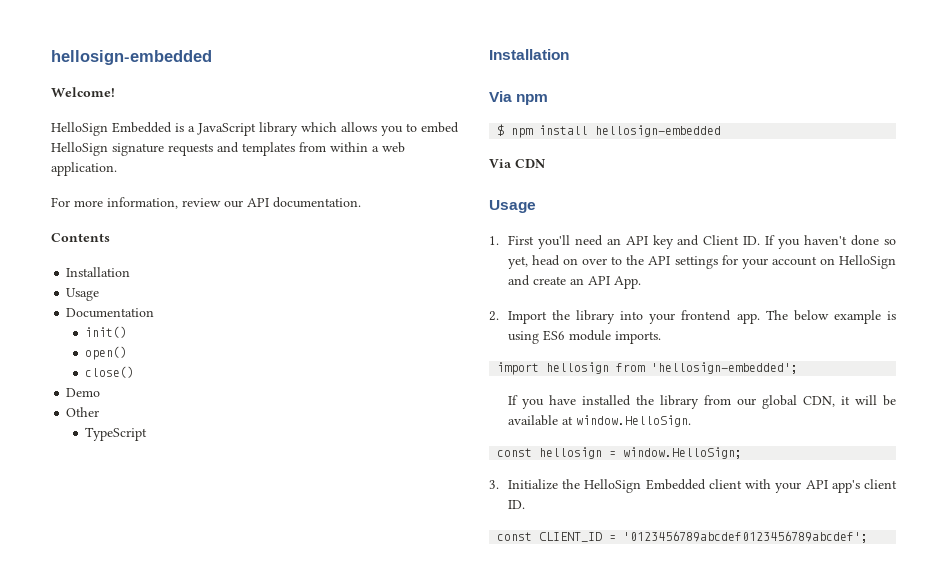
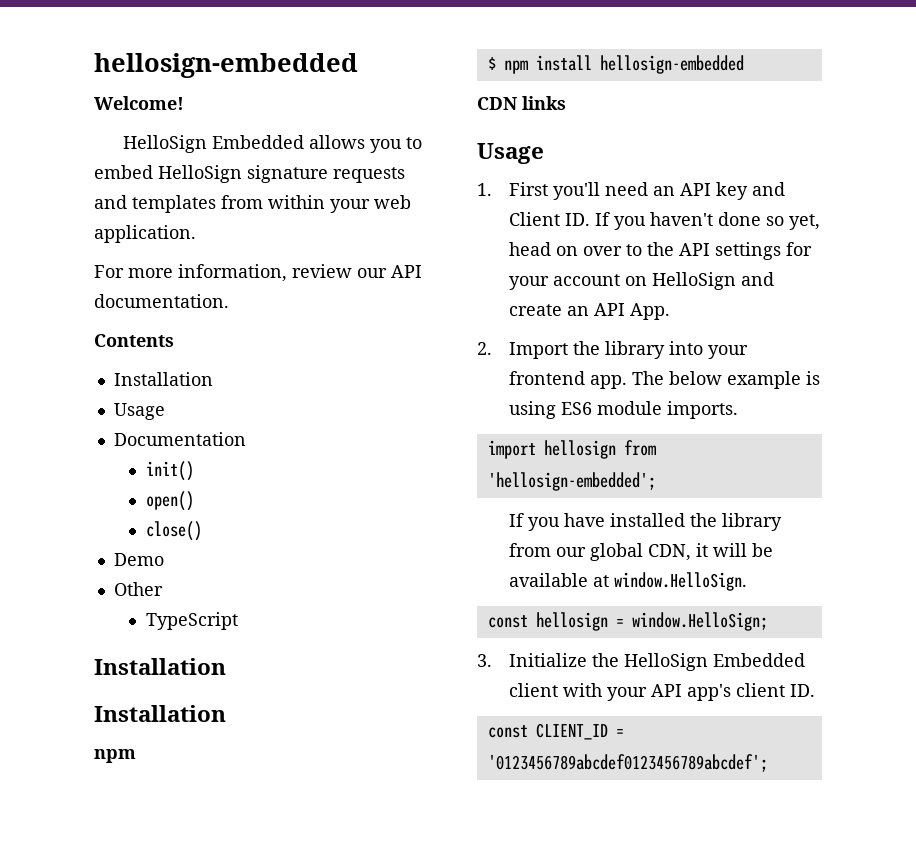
- HelloSign Embedded is a JavaScript library which allows you to embed HelloSign signature requests and templates from within a web application.
+ HelloSign Embedded allows you to embed HelloSign signature requests and templates from within your web application.
  TypeScript
  Installation
- Via npm
+ Installation
+ npm
- Via CDN
+ CDN links

